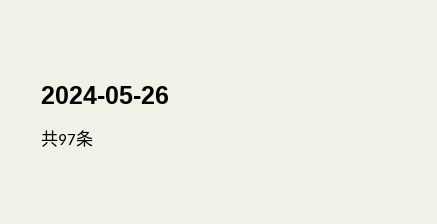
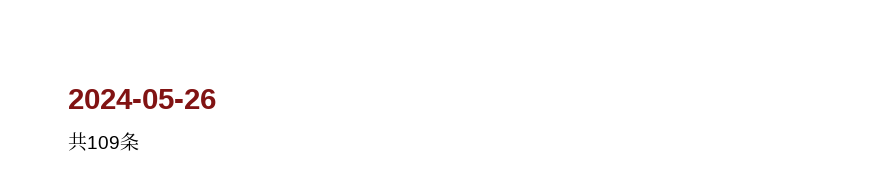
- 共97条
+ 共109条

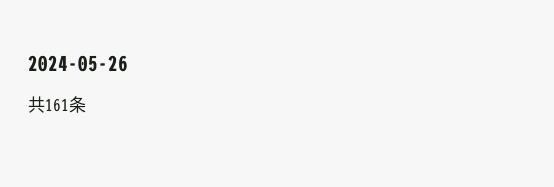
- 共109条
+ 共161条

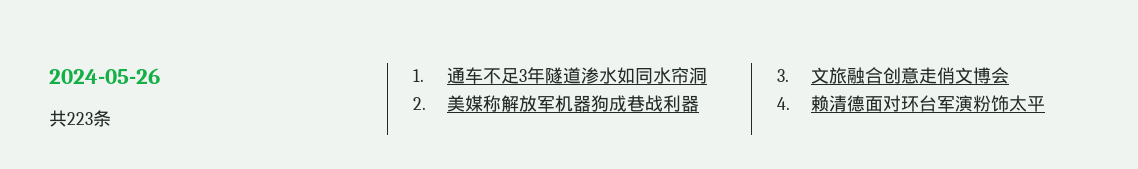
- 共161条
+ 共223条
+ 1.通车不足3年隧道渗水如同水帘洞
+ 2.美媒称解放军机器狗成巷战利器
+ 3.文旅融合创意走俏文博会
+ 4.赖清德面对环台军演粉饰太平

